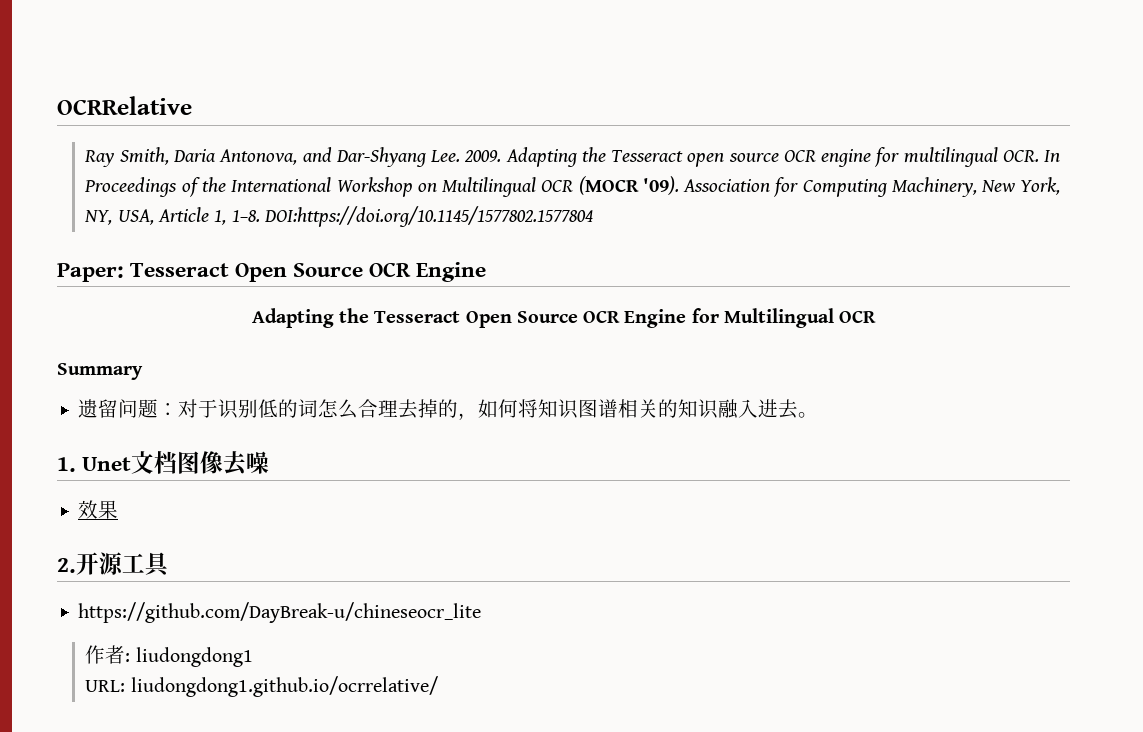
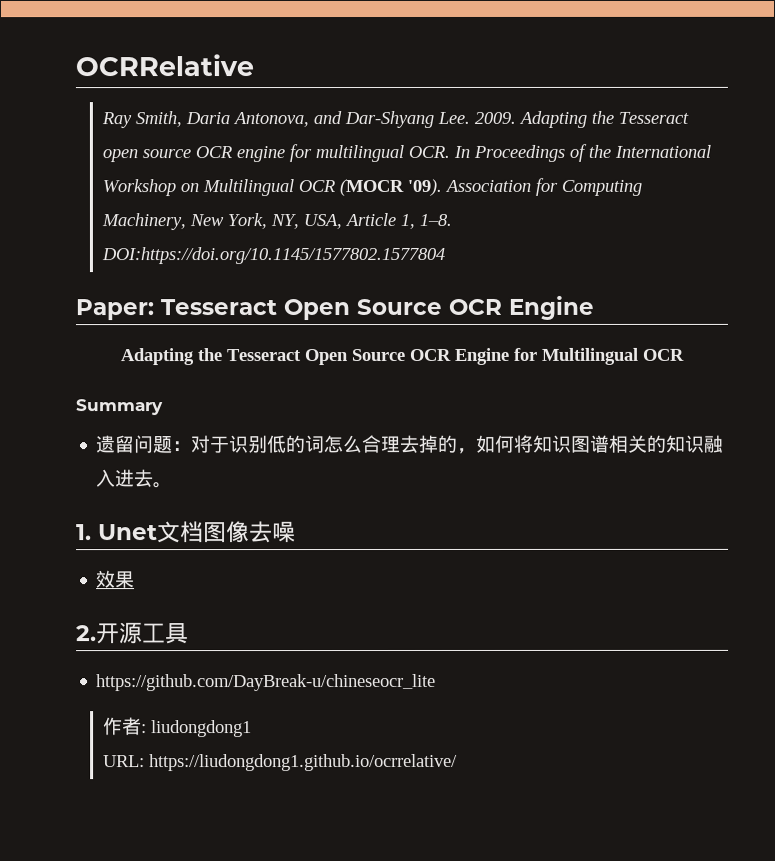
- URL: liudongdong1.github.io/ocrrelative/
+ URL: https://liudongdong1.github.io/ocrrelative/

